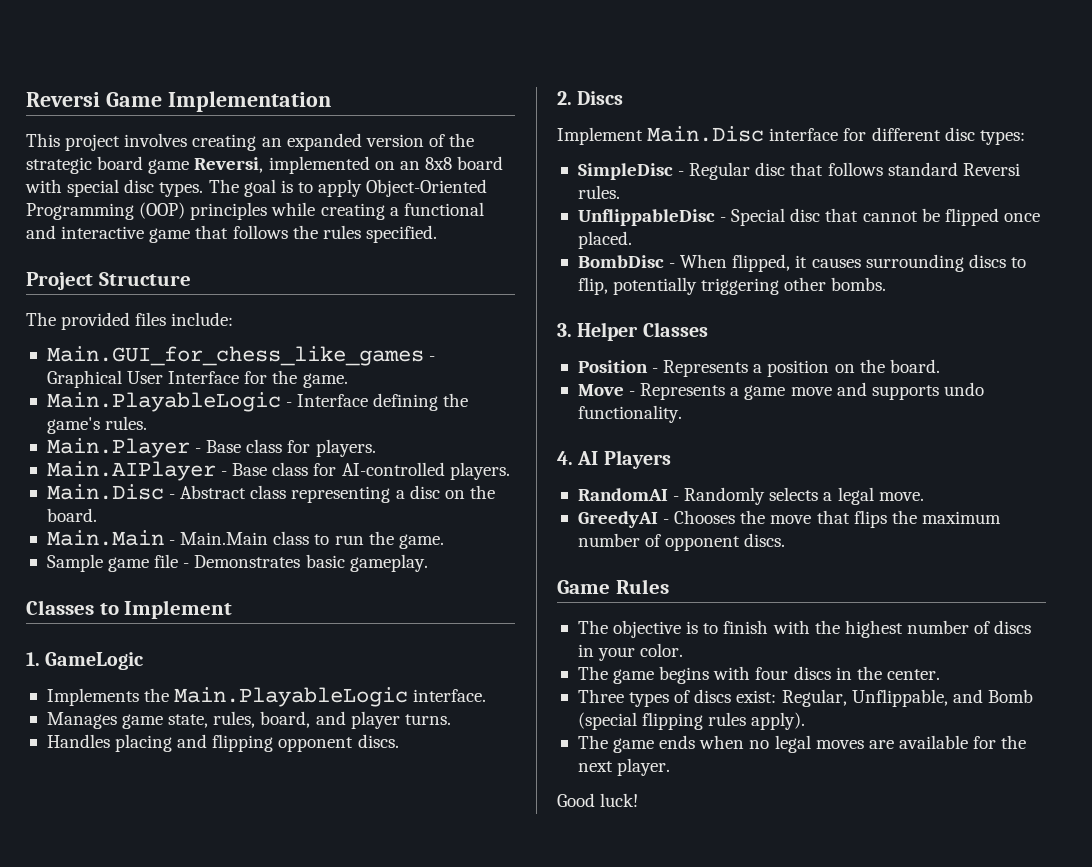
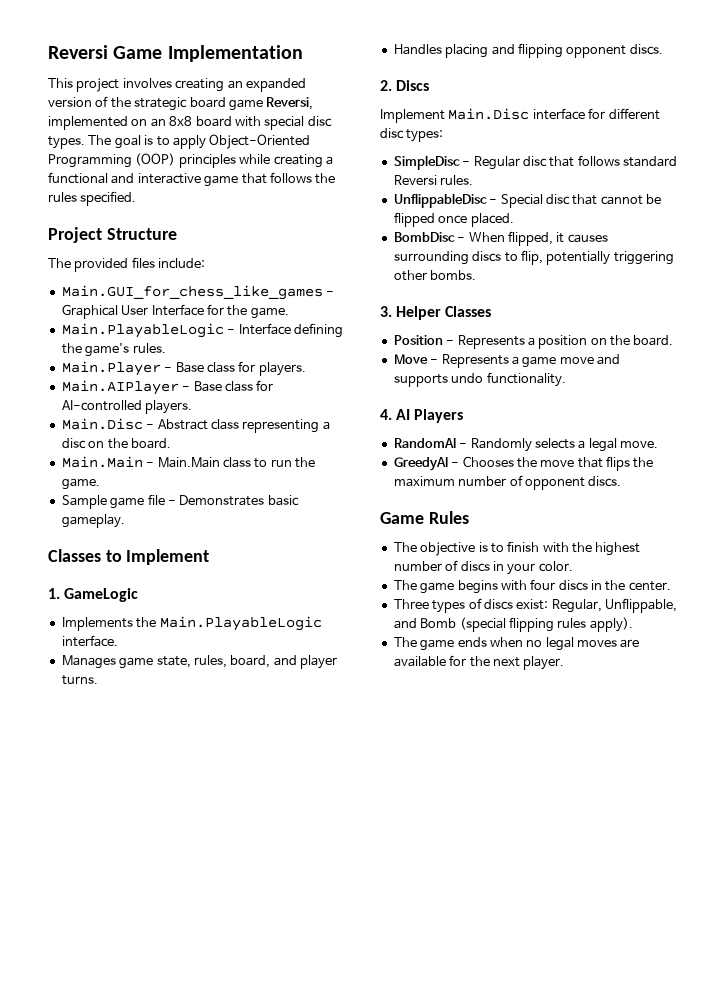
- Good luck!

